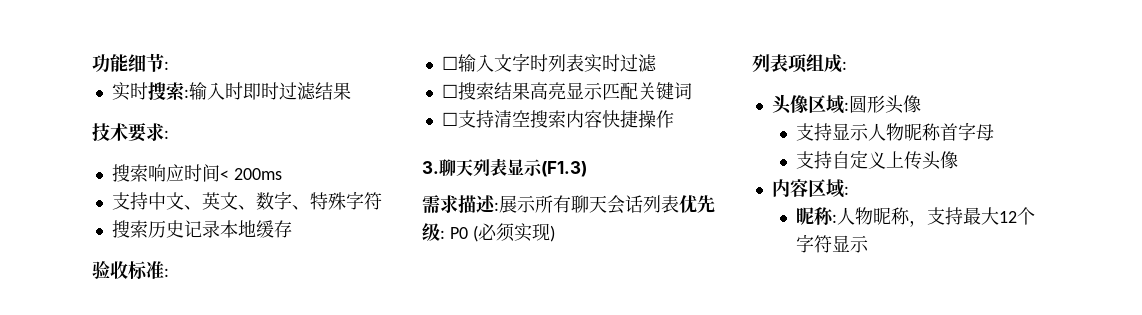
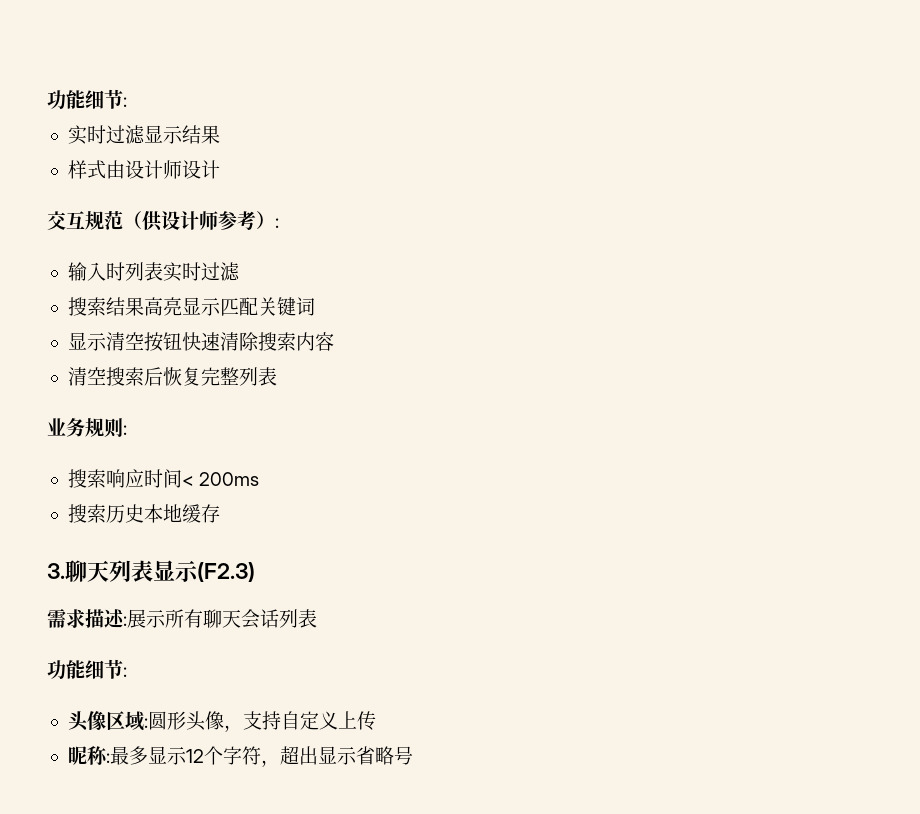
- 实时搜索:输入时即时过滤结果
- 技术要求:
- 搜索响应时间< 200ms
- 支持中文、英文、数字、特殊字符
- 搜索历史记录本地缓存
- 验收标准:
- ☐输入文字时列表实时过滤
+ 实时过滤显示结果
+ 样式由设计师设计
+ 交互规范（供设计师参考）:
+ 输入时列表实时过滤
- ☐搜索结果高亮显示匹配关键词
+ 搜索结果高亮显示匹配关键词
- ☐支持清空搜索内容快捷操作
+ 显示清空按钮快速清除搜索内容
+ 清空搜索后恢复完整列表
+ 业务规则:
+ 搜索响应时间< 200ms
+ 搜索历史本地缓存
- 3.聊天列表显示(F1.3)
+ 3.聊天列表显示(F2.3)
- 需求描述:展示所有聊天会话列表优先级: P0 (必须实现)
- 列表项组成:
+ 需求描述:展示所有聊天会话列表
+ 功能细节:
- 头像区域:圆形头像
- 支持显示人物昵称首字母
- 支持自定义上传头像
- 内容区域:
- 昵称:人物昵称，支持最大12个字符显示
+ 头像区域:圆形头像，支持自定义上传
+ 昵称:最多显示12个字符，超出显示省略号

